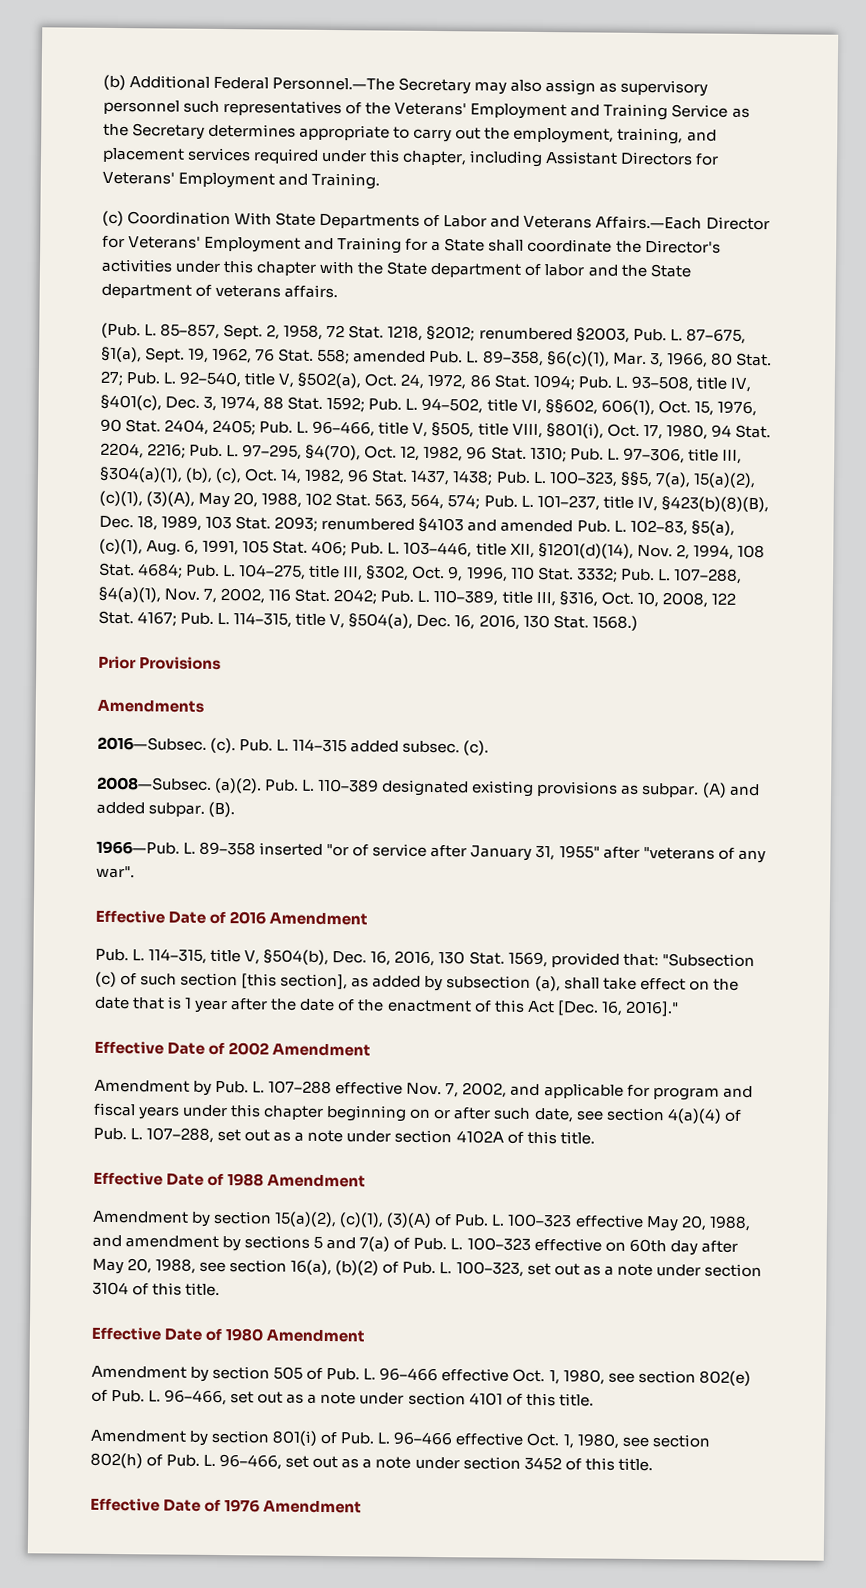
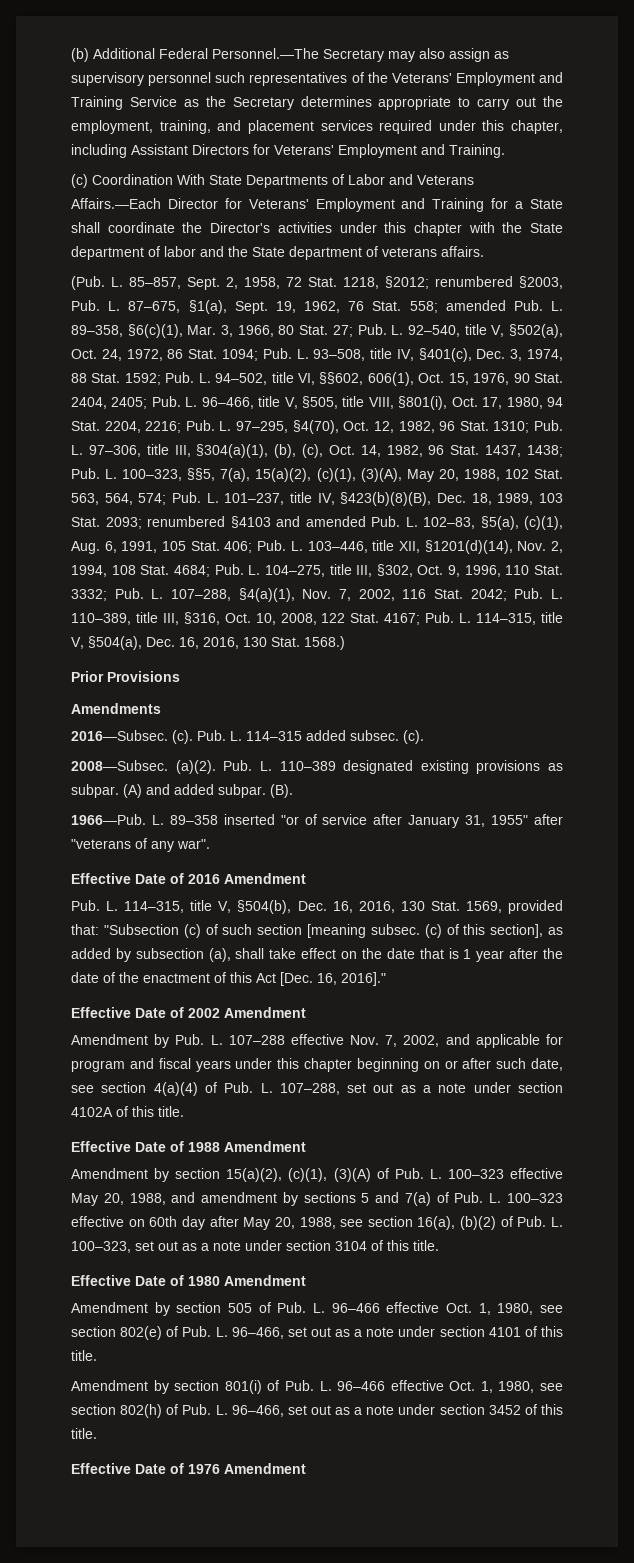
- 1569, provided that: "Subsection (c) of such section [this section], as added by subsection (a), shall take effect on the date that is 1 year after the date of the enactment of this Act [Dec. 16, 2016]."
+ 1569, provided that: "Subsection (c) of such section [meaning subsec. (c) of this section], as added by subsection (a), shall take effect on the date that is 1 year after the date of the enactment of this Act [Dec. 16, 2016]."

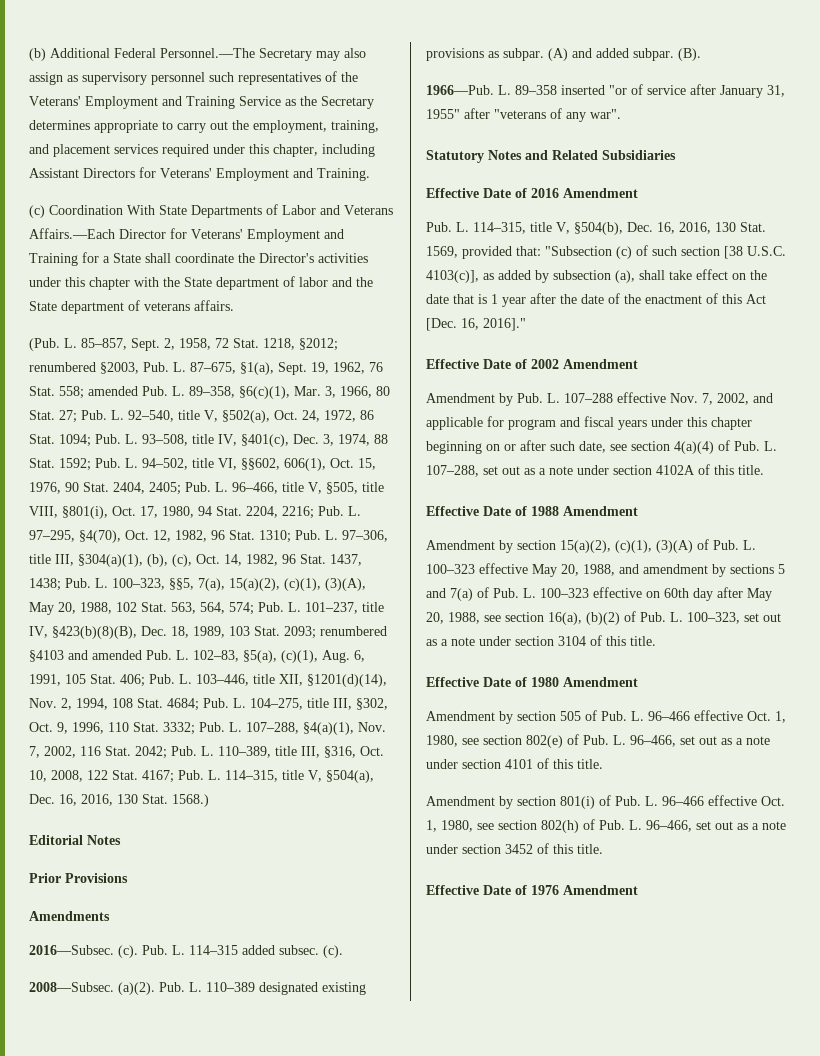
+ Editorial Notes
+ Statutory Notes and Related Subsidiaries
- 1569, provided that: "Subsection (c) of such section [meaning subsec. (c) of this section], as added by subsection (a), shall take effect on the date that is 1 year after the date of the enactment of this Act [Dec. 16, 2016]."
+ 1569, provided that: "Subsection (c) of such section [38 U.S.C. 4103(c)], as added by subsection (a), shall take effect on the date that is 1 year after the date of the enactment of this Act [Dec. 16, 2016]."

